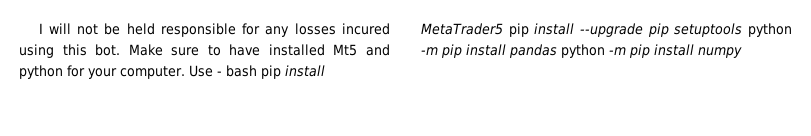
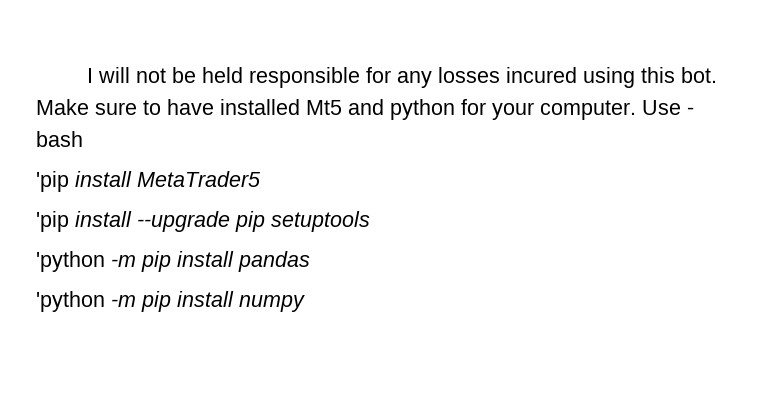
- Use - bash pip install MetaTrader5 pip install --upgrade pip setuptools python -m pip install pandas python -m pip install numpy
+ Use - bash
+ 'pip install MetaTrader5
+ 'pip install --upgrade pip setuptools
+ 'python -m pip install pandas
+ 'python -m pip install numpy

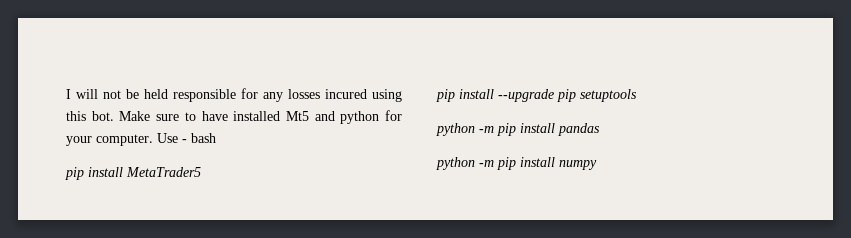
- 'pip install MetaTrader5
+ pip install MetaTrader5
- 'pip install --upgrade pip setuptools
+ pip install --upgrade pip setuptools
- 'python -m pip install pandas
+ python -m pip install pandas
- 'python -m pip install numpy
+ python -m pip install numpy

